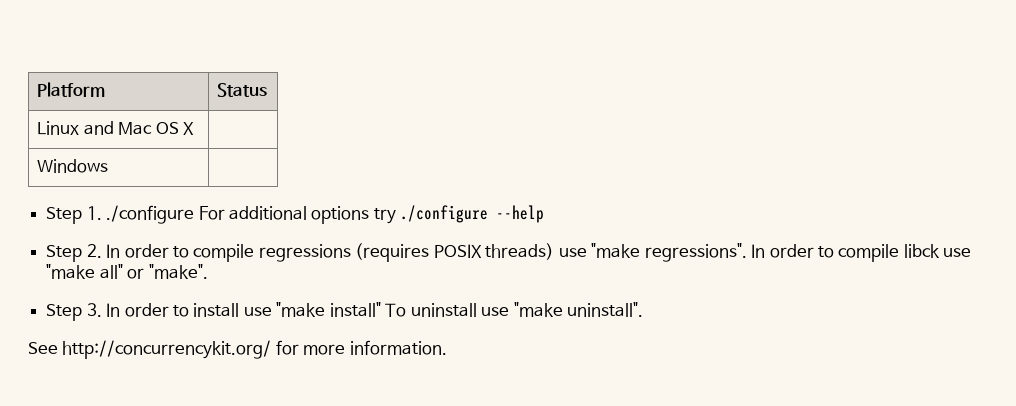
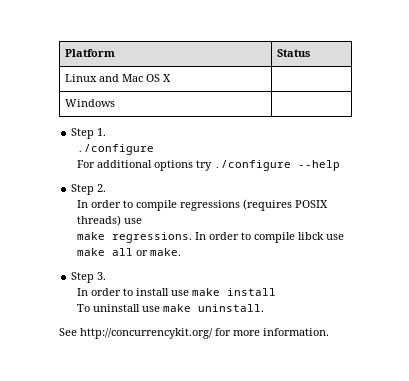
- Step 1. ./configure For additional options try ./configure --help
+ Step 1.
+ ./configure
+ For additional options try ./configure --help
- Step 2. In order to compile regressions (requires POSIX threads) use "make regressions".
+ Step 2.
+ In order to compile regressions (requires POSIX threads) use
+ make regressions.
- In order to compile libck use "make all" or "make".
+ In order to compile libck use make all or make.
- Step 3. In order to install use "make install" To uninstall use "make uninstall".
+ Step 3.
+ In order to install use make install
+ To uninstall use make uninstall.

